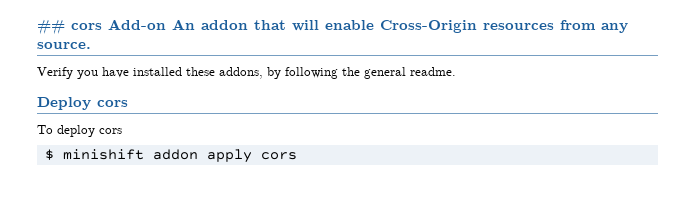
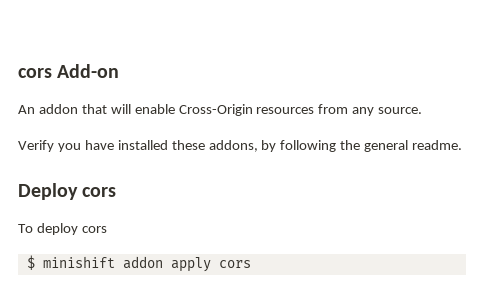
- ## cors Add-on An addon that will enable Cross-Origin resources from any source.
+ cors Add-on
+ An addon that will enable Cross-Origin resources from any source.

